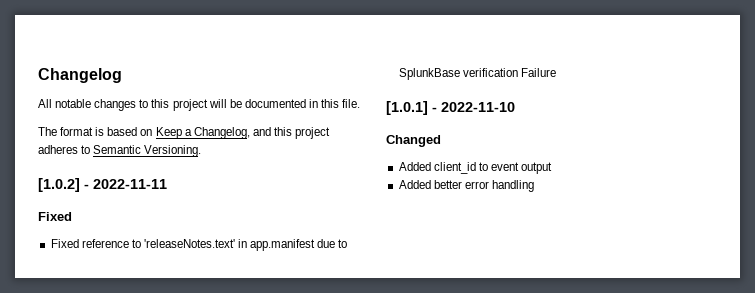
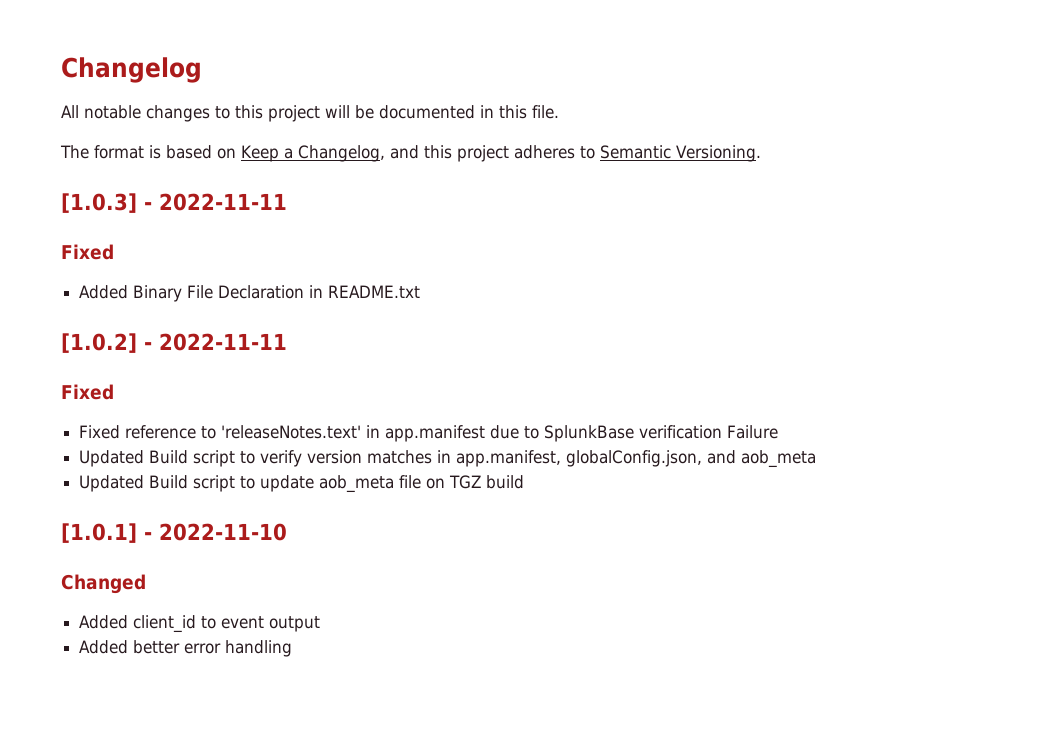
+ [1.0.3] - 2022-11-11
+ Fixed
+ Added Binary File Declaration in README.txt
+ Updated Build script to verify version matches in app.manifest, globalConfig.json, and aob_meta
+ Updated Build script to update aob_meta file on TGZ build

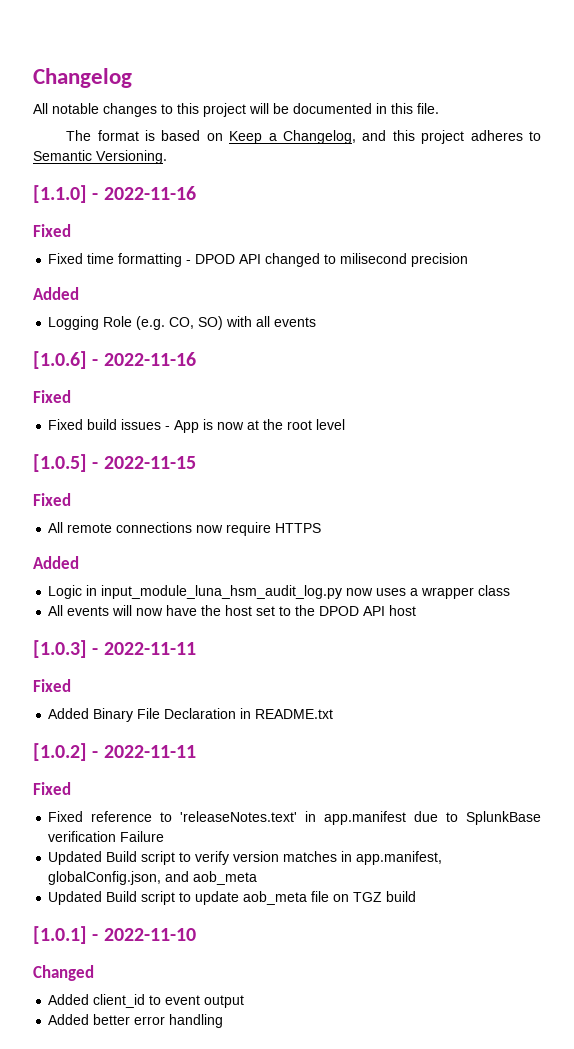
+ [1.1.0] - 2022-11-16
+ Fixed
+ Fixed time formatting - DPOD API changed to milisecond precision
+ Added
+ Logging Role (e.g. CO, SO) with all events
+ [1.0.6] - 2022-11-16
+ Fixed
+ Fixed build issues - App is now at the root level
+ [1.0.5] - 2022-11-15
+ Fixed
+ All remote connections now require HTTPS
+ Added
+ Logic in input_module_luna_hsm_audit_log.py now uses a wrapper class
+ All events will now have the host set to the DPOD API host

